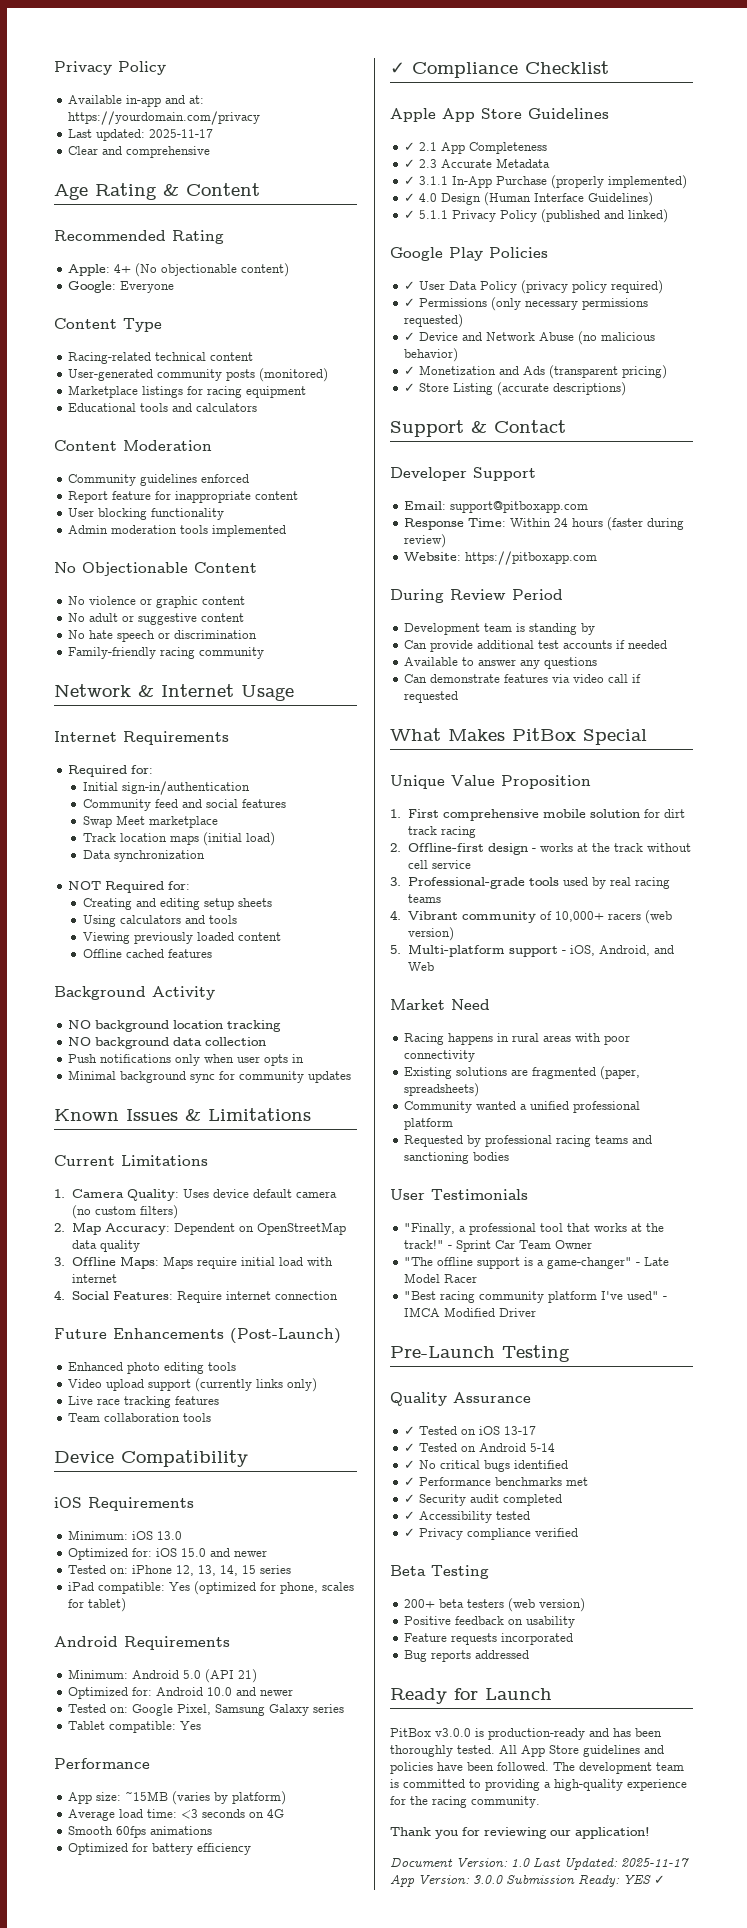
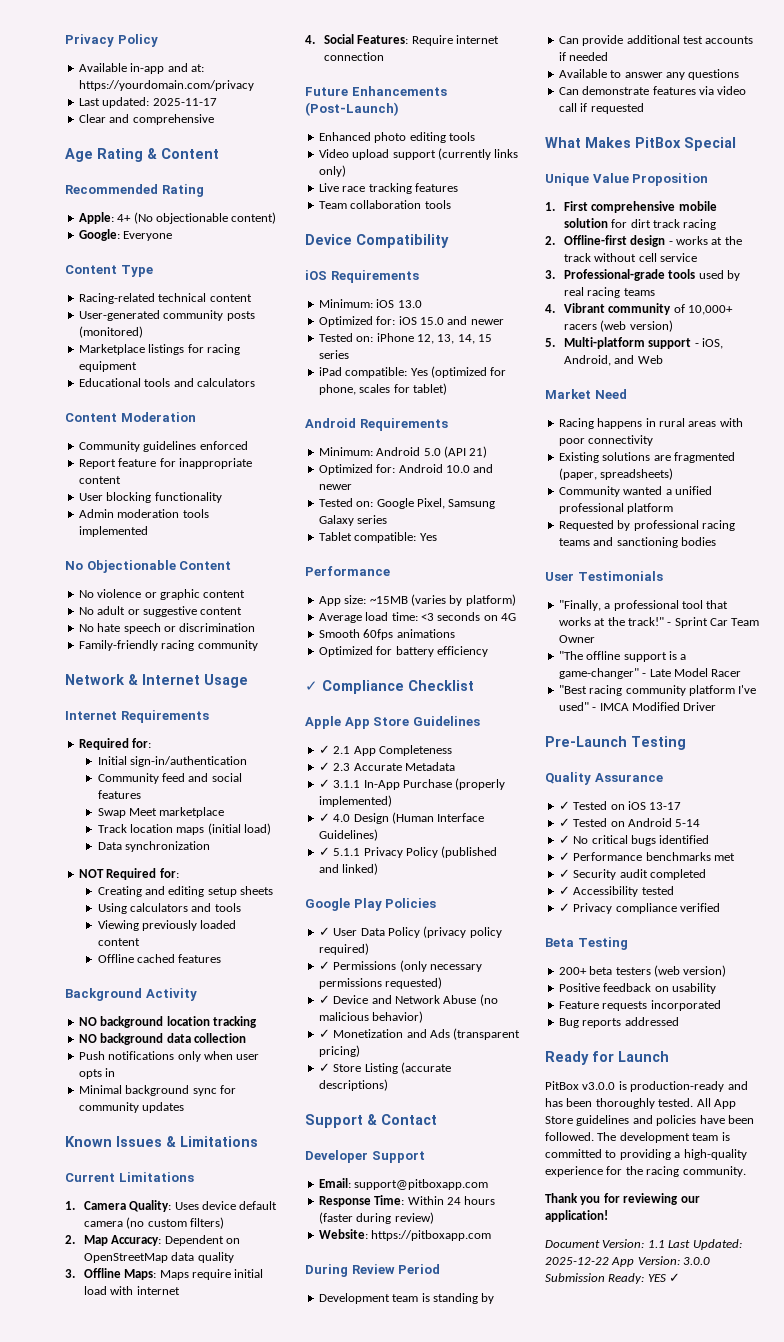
- Document Version: 1.0 Last Updated: 2025-11-17 App Version: 3.0.0 Submission Ready: YES ✓
+ Document Version: 1.1 Last Updated: 2025-12-22 App Version: 3.0.0 Submission Ready: YES ✓

